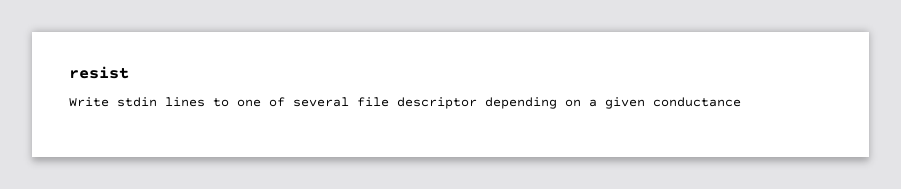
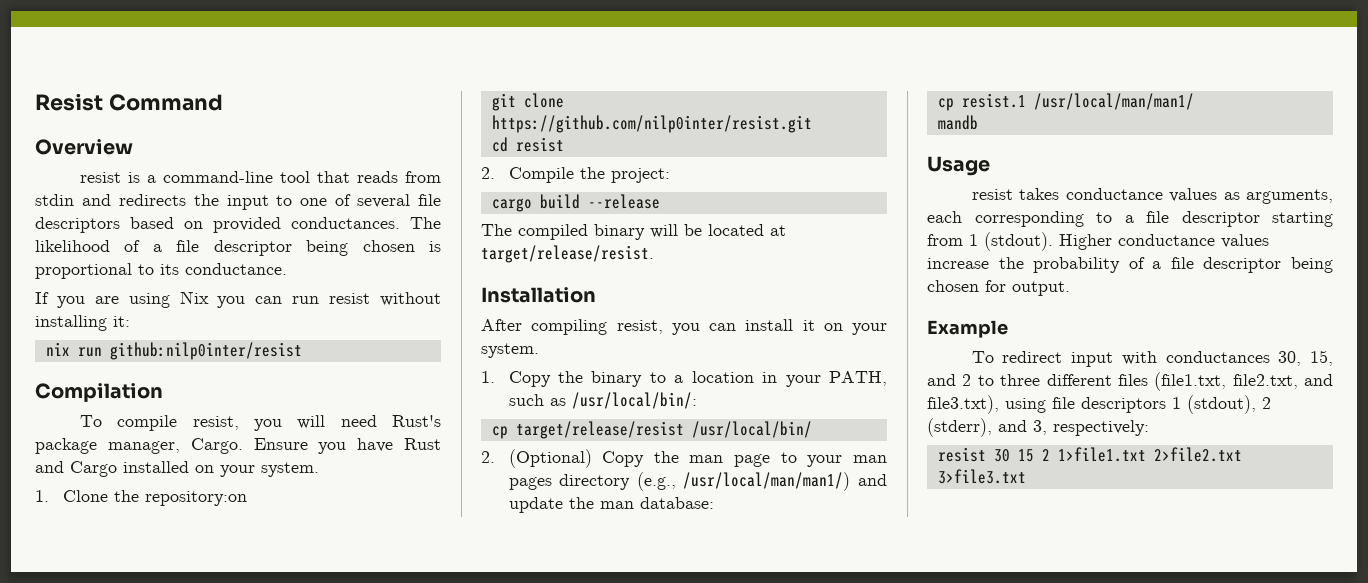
- resist
- Write stdin lines to one of several file descriptor depending on a given conductance
+ Resist Command
+ Overview
+ resist is a command-line tool that reads from stdin and redirects the input to one of several file descriptors based on provided conductances. The likelihood of a file descriptor being chosen is proportional to its conductance.
+ If you are using Nix you can run resist without installing it:
+ nix run github:nilp0inter/resist
+ Compilation
+ To compile resist, you will need Rust's package manager, Cargo. Ensure you have Rust and Cargo installed on your system.
+ 1. Clone the repository:on
+ git clone https://github.com/nilp0inter/resist.git
+ cd resist
+ 2. Compile the project:
+ cargo build --release
+ The compiled binary will be located at target/release/resist.
+ Installation
+ After compiling resist, you can install it on your system.
+ 1. Copy the binary to a location in your PATH, such as /usr/local/bin/:
+ cp target/release/resist /usr/local/bin/
+ 2. (Optional) Copy the man page to your man pages directory (e.g., /usr/local/man/man1/) and update the man database:
+ cp resist.1 /usr/local/man/man1/
+ mandb
+ Usage
+ resist takes conductance values as arguments, each corresponding to a file descriptor starting from 1 (stdout). Higher conductance values increase the probability of a file descriptor being chosen for output.
+ Example
+ To redirect input with conductances 30, 15, and 2 to three different files (file1.txt, file2.txt, and file3.txt), using file descriptors 1 (stdout), 2 (stderr), and 3, respectively:
+ resist 30 15 2 1>file1.txt 2>file2.txt 3>file3.txt

